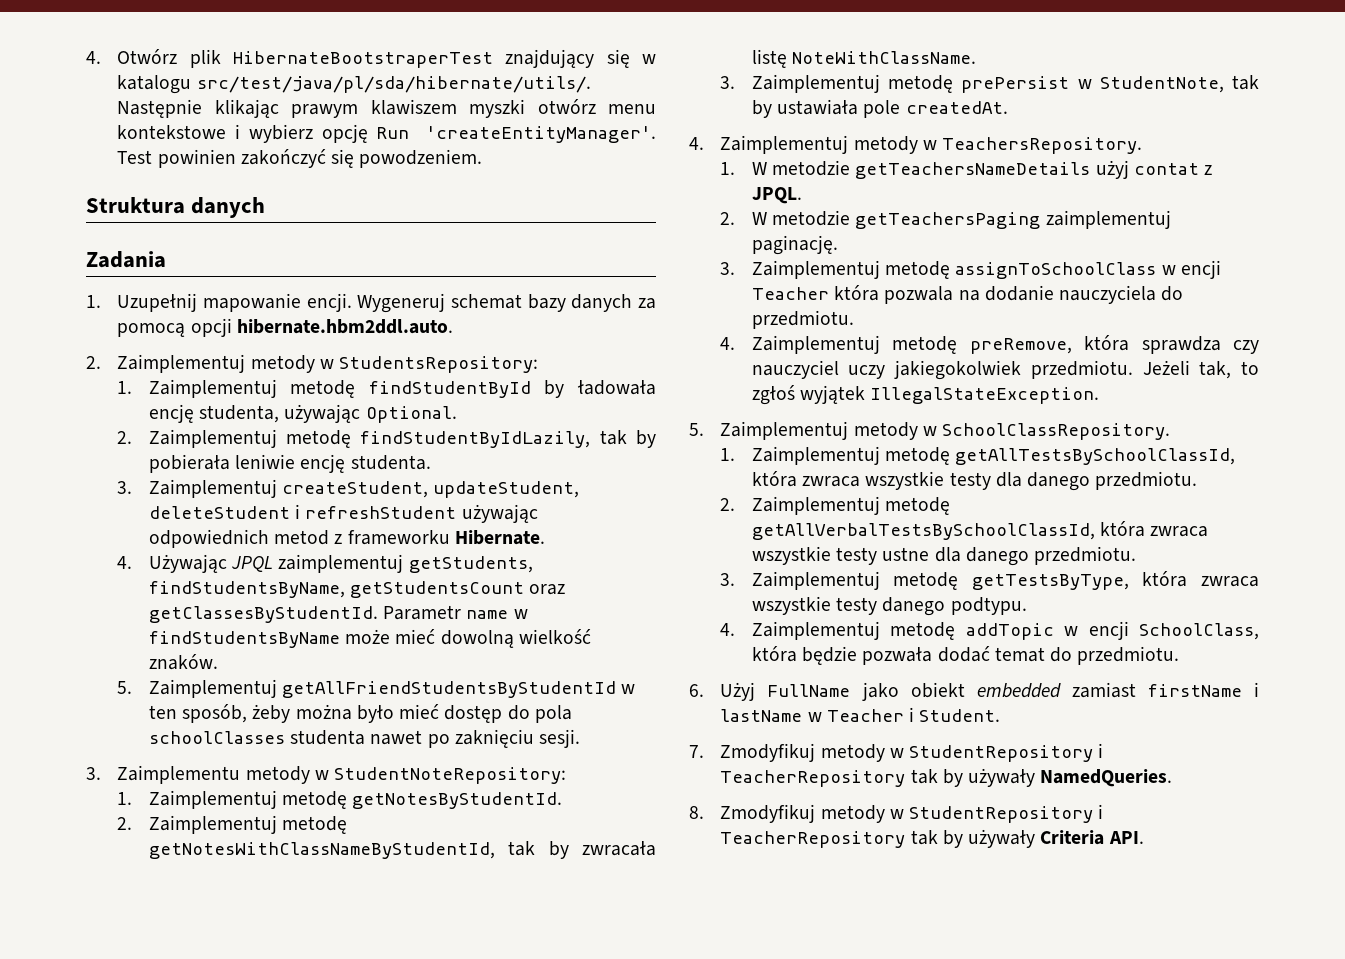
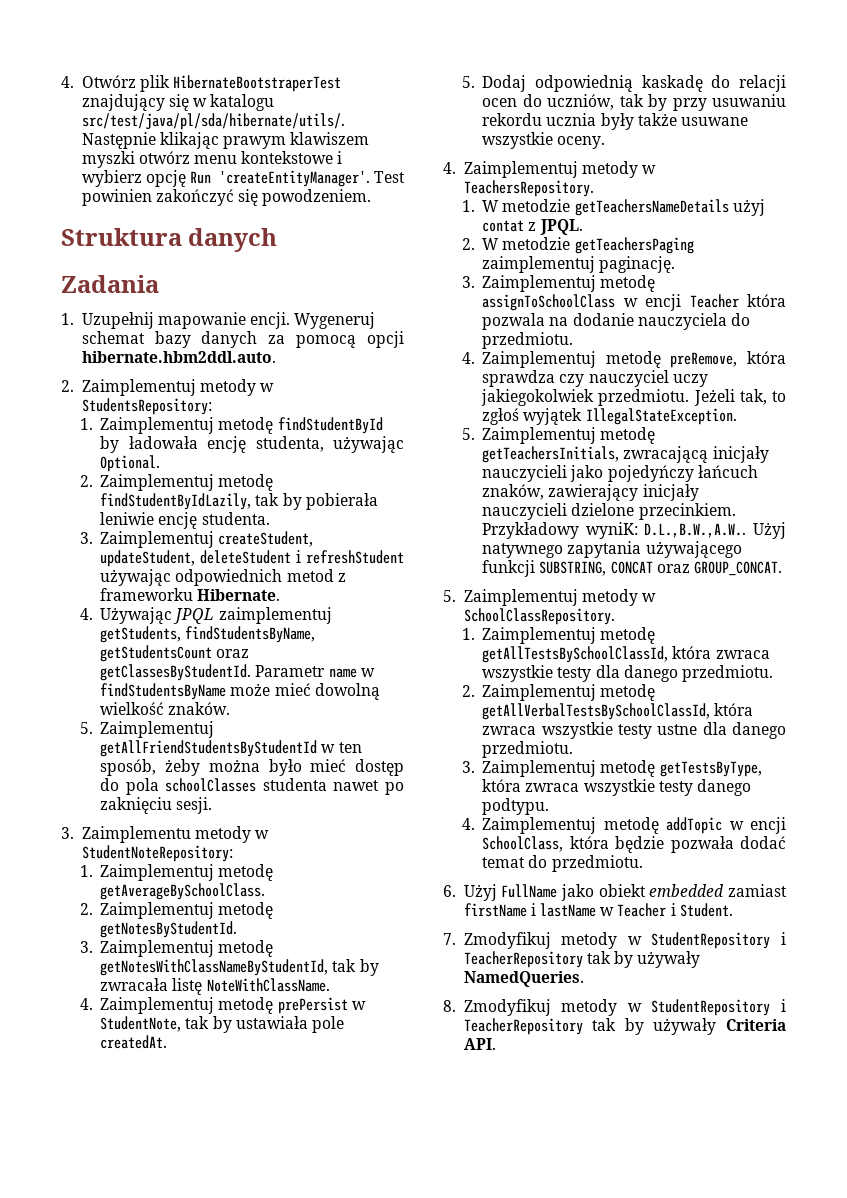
- 1. Zaimplementuj metodę getNotesByStudentId.
+ 1. Zaimplementuj metodę getAverageBySchoolClass.
+ 2. Zaimplementuj metodę getNotesByStudentId.
- 2. Zaimplementuj metodę getNotesWithClassNameByStudentId, tak by zwracała listę NoteWithClassName.
+ 3. Zaimplementuj metodę getNotesWithClassNameByStudentId, tak by zwracała listę NoteWithClassName.
- 3. Zaimplementuj metodę prePersist w StudentNote, tak by ustawiała pole createdAt.
+ 4. Zaimplementuj metodę prePersist w StudentNote, tak by ustawiała pole createdAt.
+ 5. Dodaj odpowiednią kaskadę do relacji ocen do uczniów, tak by przy usuwaniu rekordu ucznia były także usuwane wszystkie oceny.
+ 5. Zaimplementuj metodę getTeachersInitials, zwracającą inicjały nauczycieli jako pojedyńczy łańcuch znaków, zawierający inicjały nauczycieli dzielone przecinkiem. Przykładowy wyniK: D.L.,B.W.,A.W.. Użyj natywnego zapytania używającego funkcji SUBSTRING, CONCAT oraz GROUP_CONCAT.

